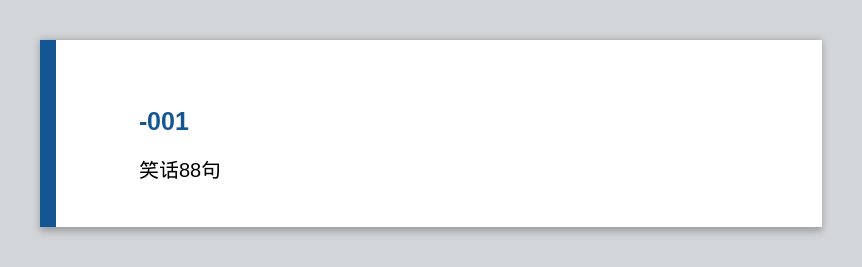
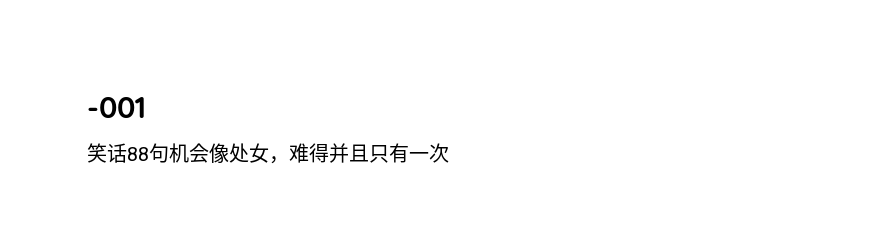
- 笑话88句
+ 笑话88句机会像处女，难得并且只有一次

